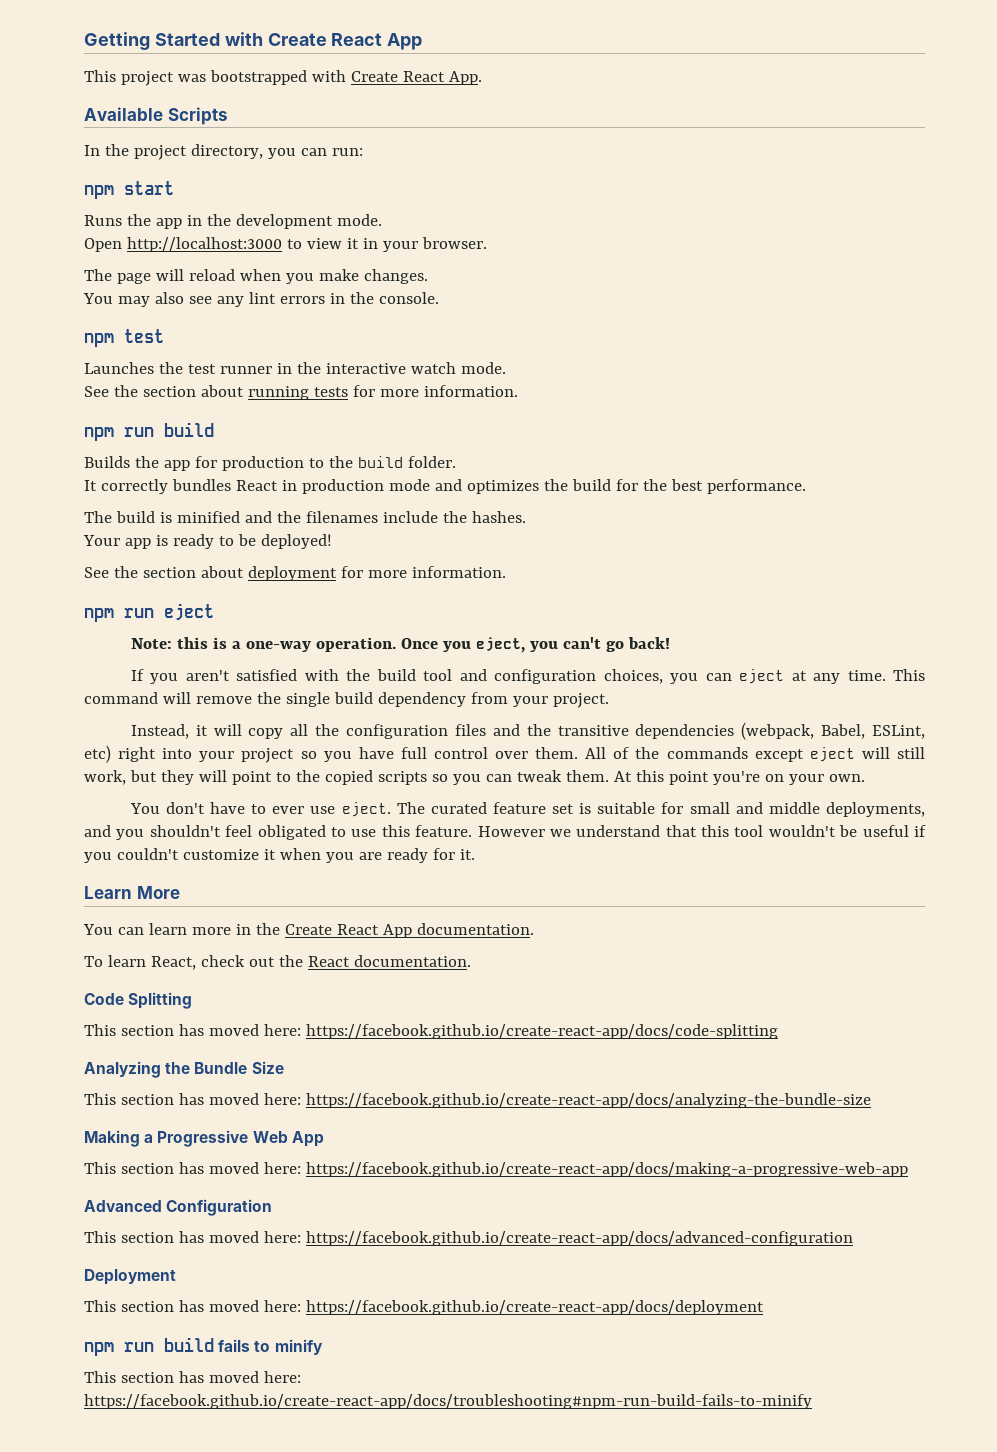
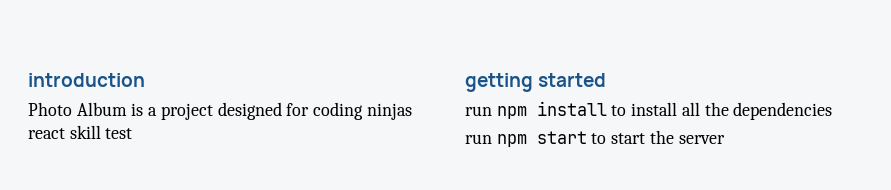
- Getting Started with Create React App
- This project was bootstrapped with Create React App.
- Available Scripts
- In the project directory, you can run:
- npm start
- Runs the app in the development mode.
- Open http://localhost:3000 to view it in your browser.
- The page will reload when you make changes.
- You may also see any lint errors in the console.
- npm test
- Launches the test runner in the interactive watch mode.
- See the section about running tests for more information.
- npm run build
- Builds the app for production to the build folder.
- It correctly bundles React in production mode and optimizes the build for the best performance.
- The build is minified and the filenames include the hashes.
- Your app is ready to be deployed!
- See the section about deployment for more information.
- npm run eject
- Note: this is a one-way operation. Once you eject, you can't go back!
- If you aren't satisfied with the build tool and configuration choices, you can eject at any time. This command will remove the single build dependency from your project.
- Instead, it will copy all the configuration files and the transitive dependencies (webpack, Babel, ESLint, etc) right into your project so you have full control over them. All of the commands except eject will still work, but they will point to the copied scripts so you can tweak them. At this point you're on your own.
- You don't have to ever use eject. The curated feature set is suitable for small and middle deployments, and you shouldn't feel obligated to use this feature. However we understand that this tool wouldn't be useful if you couldn't customize it when you are ready for it.
- Learn More
- You can learn more in the Create React App documentation.
- To learn React, check out the React documentation.
- Code Splitting
- This section has moved here: https://facebook.github.io/create-react-app/docs/code-splitting
- Analyzing the Bundle Size
- This section has moved here: https://facebook.github.io/create-react-app/docs/analyzing-the-bundle-size
- Making a Progressive Web App
- This section has moved here: https://facebook.github.io/create-react-app/docs/making-a-progressive-web-app
- Advanced Configuration
- This section has moved here: https://facebook.github.io/create-react-app/docs/advanced-configuration
- Deployment
- This section has moved here: https://facebook.github.io/create-react-app/docs/deployment
- npm run build fails to minify
- This section has moved here: https://facebook.github.io/create-react-app/docs/troubleshooting#npm-run-build-fails-to-minify
+ introduction
+ Photo Album is a project designed for coding ninjas react skill test
+ getting started
+ run npm install to install all the dependencies
+ run npm start to start the server

